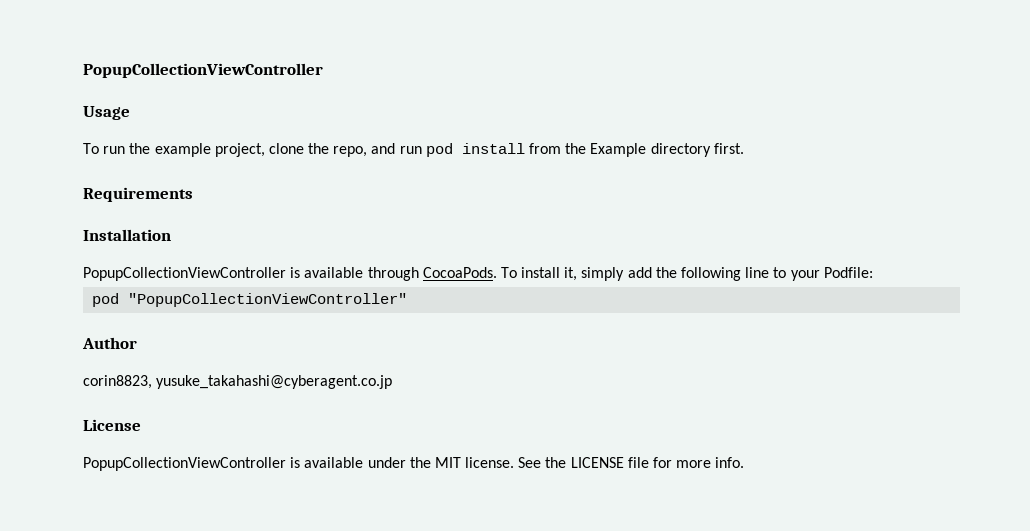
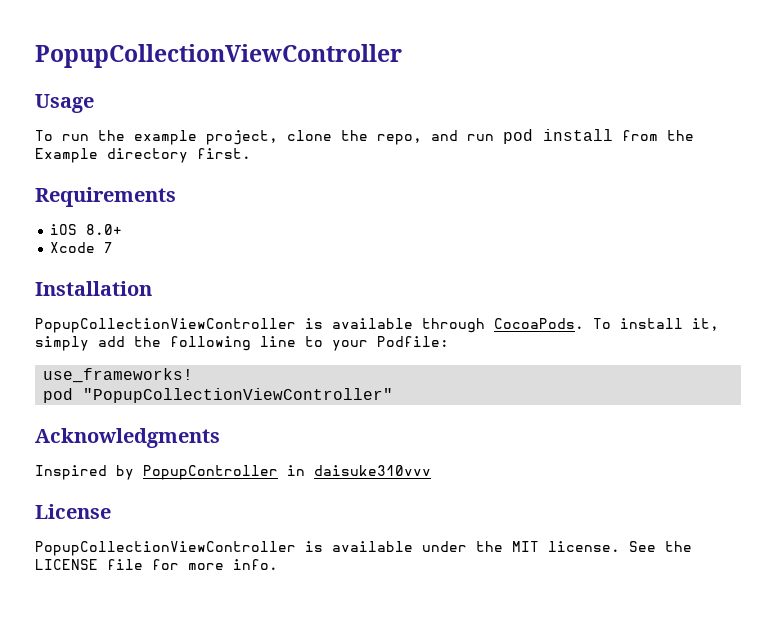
+ iOS 8.0+
+ Xcode 7
+ use_frameworks!
- Author
- corin8823, yusuke_takahashi@cyberagent.co.jp
+ Acknowledgments
+ Inspired by PopupController in daisuke310vvv

